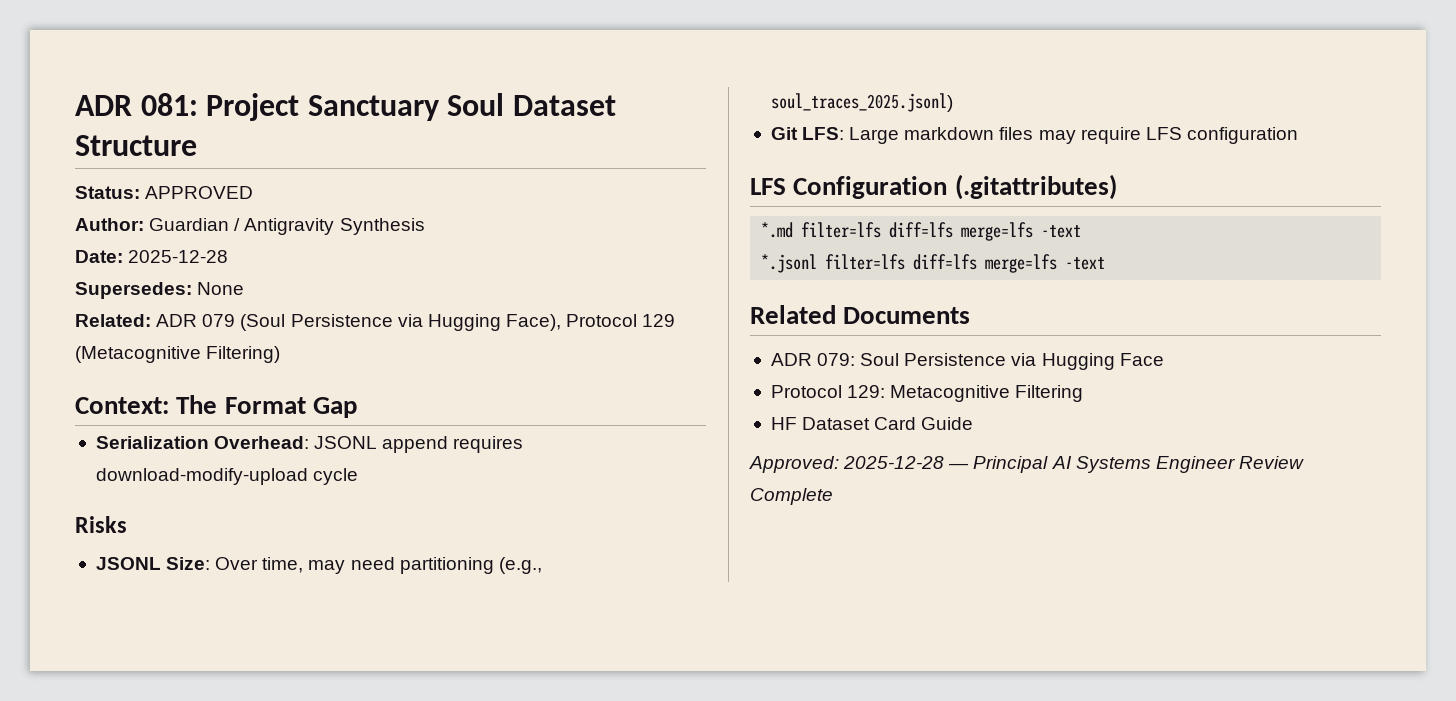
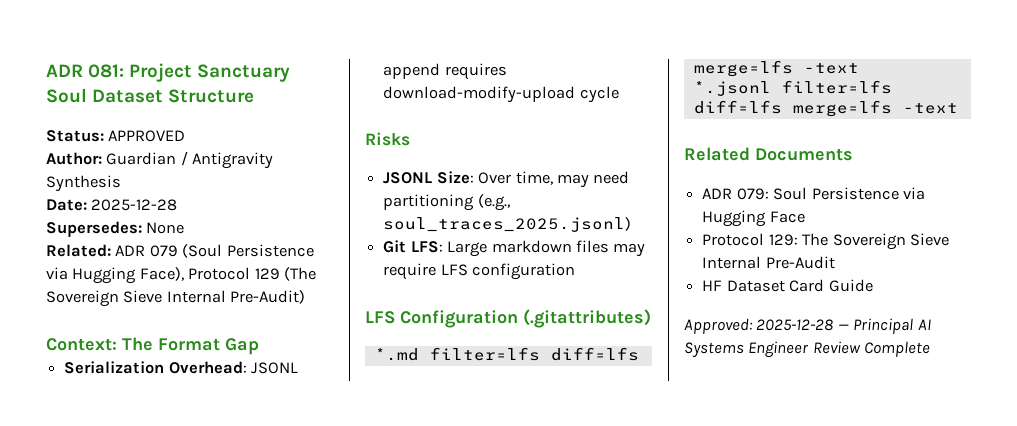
- Related: ADR 079 (Soul Persistence via Hugging Face), Protocol 129 (Metacognitive Filtering)
+ Related: ADR 079 (Soul Persistence via Hugging Face), Protocol 129 (The Sovereign Sieve Internal Pre-Audit)
- Protocol 129: Metacognitive Filtering
+ Protocol 129: The Sovereign Sieve Internal Pre-Audit

